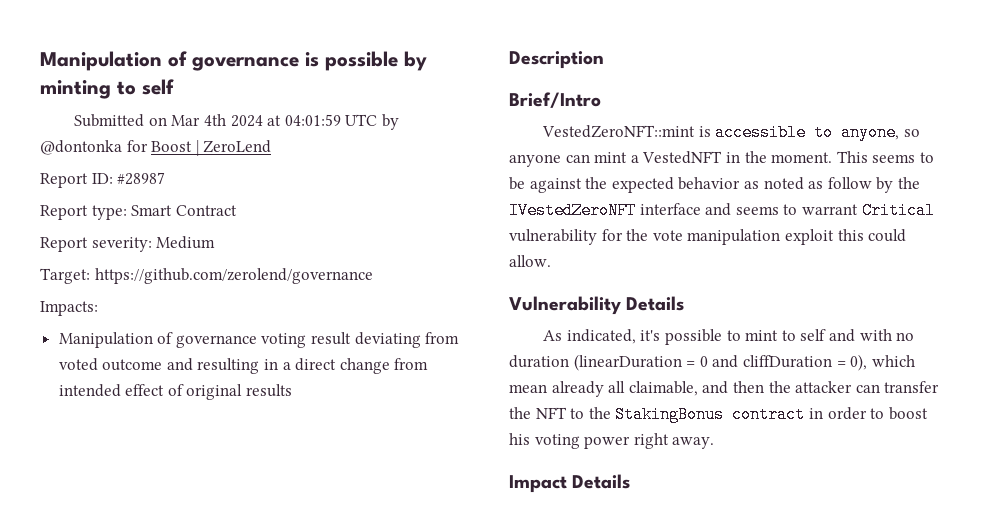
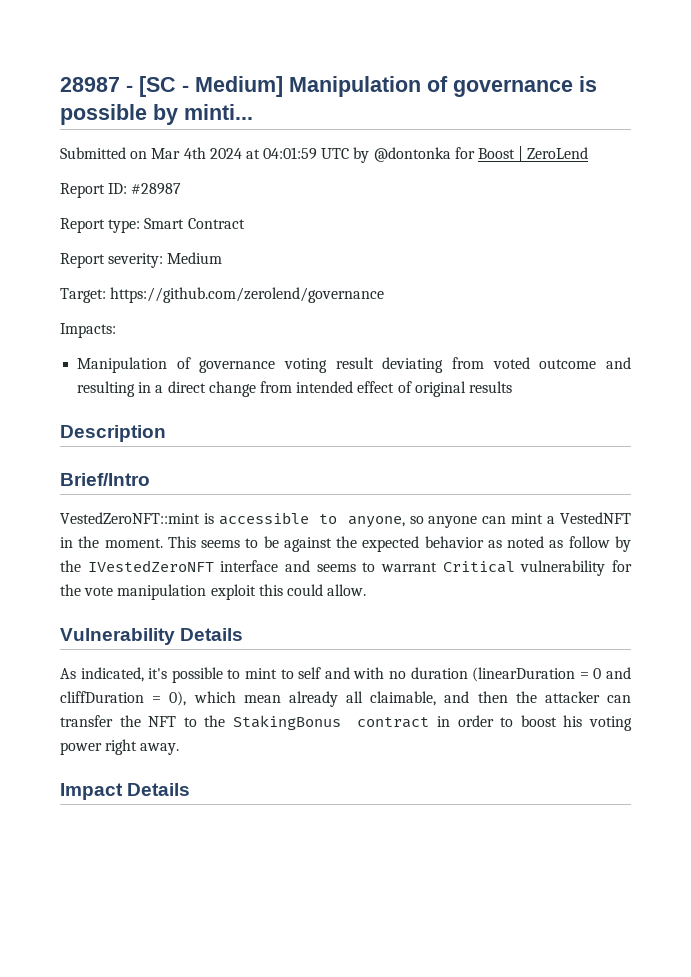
- Manipulation of governance is possible by minting to self
+ 28987 - [SC - Medium] Manipulation of governance is possible by minti...

